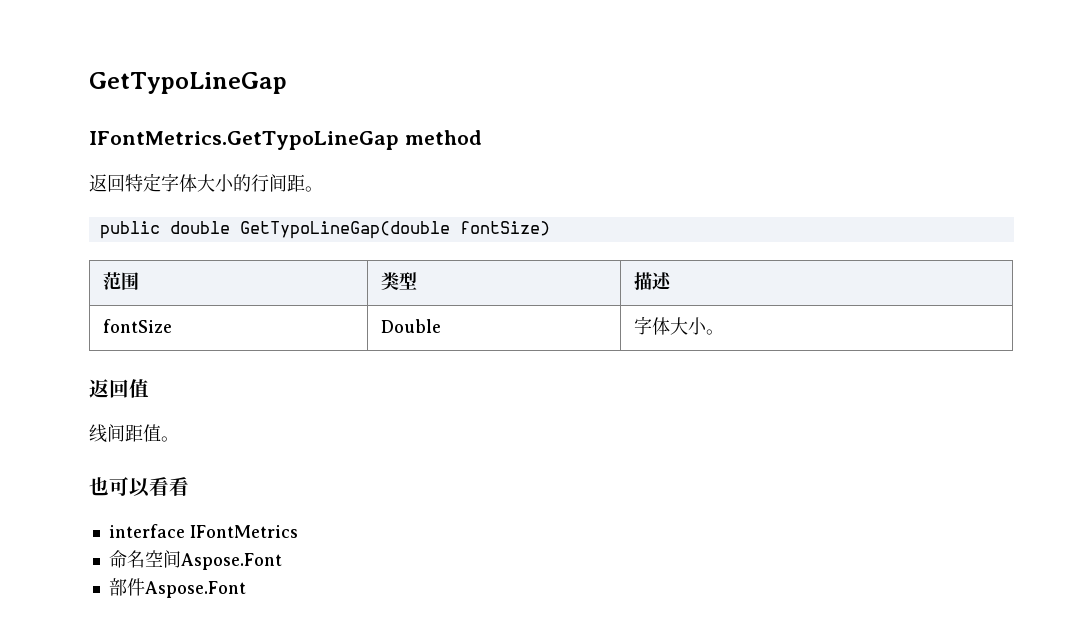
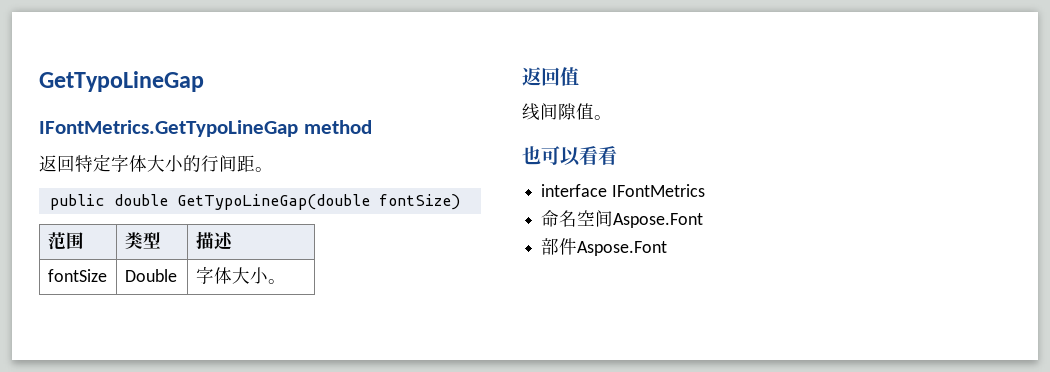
- 线间距值。
+ 线间隙值。

